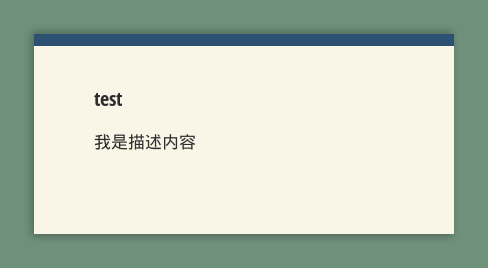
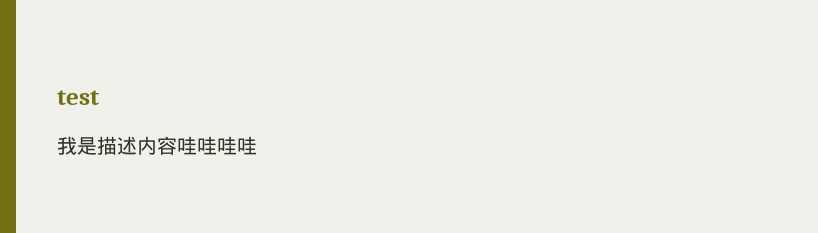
- 我是描述内容
+ 我是描述内容哇哇哇哇

